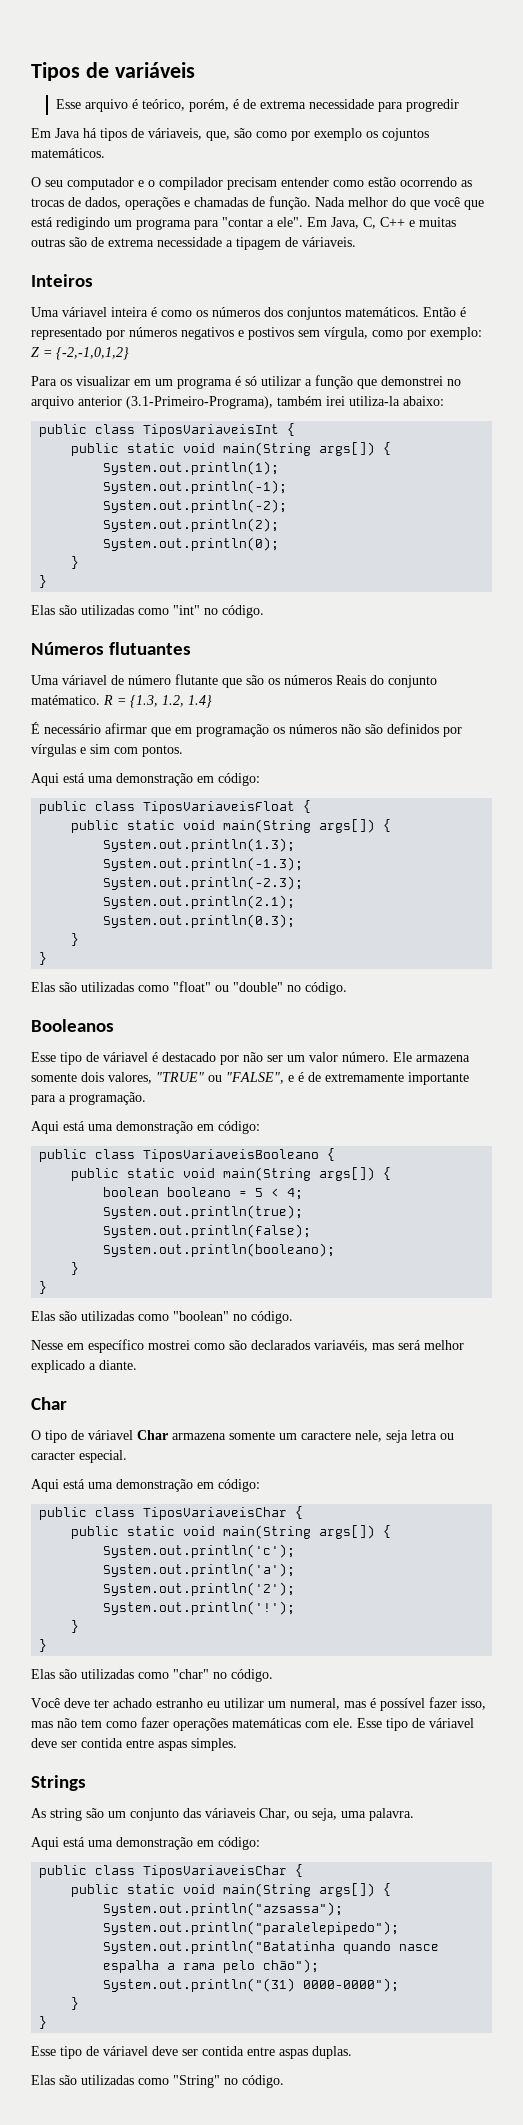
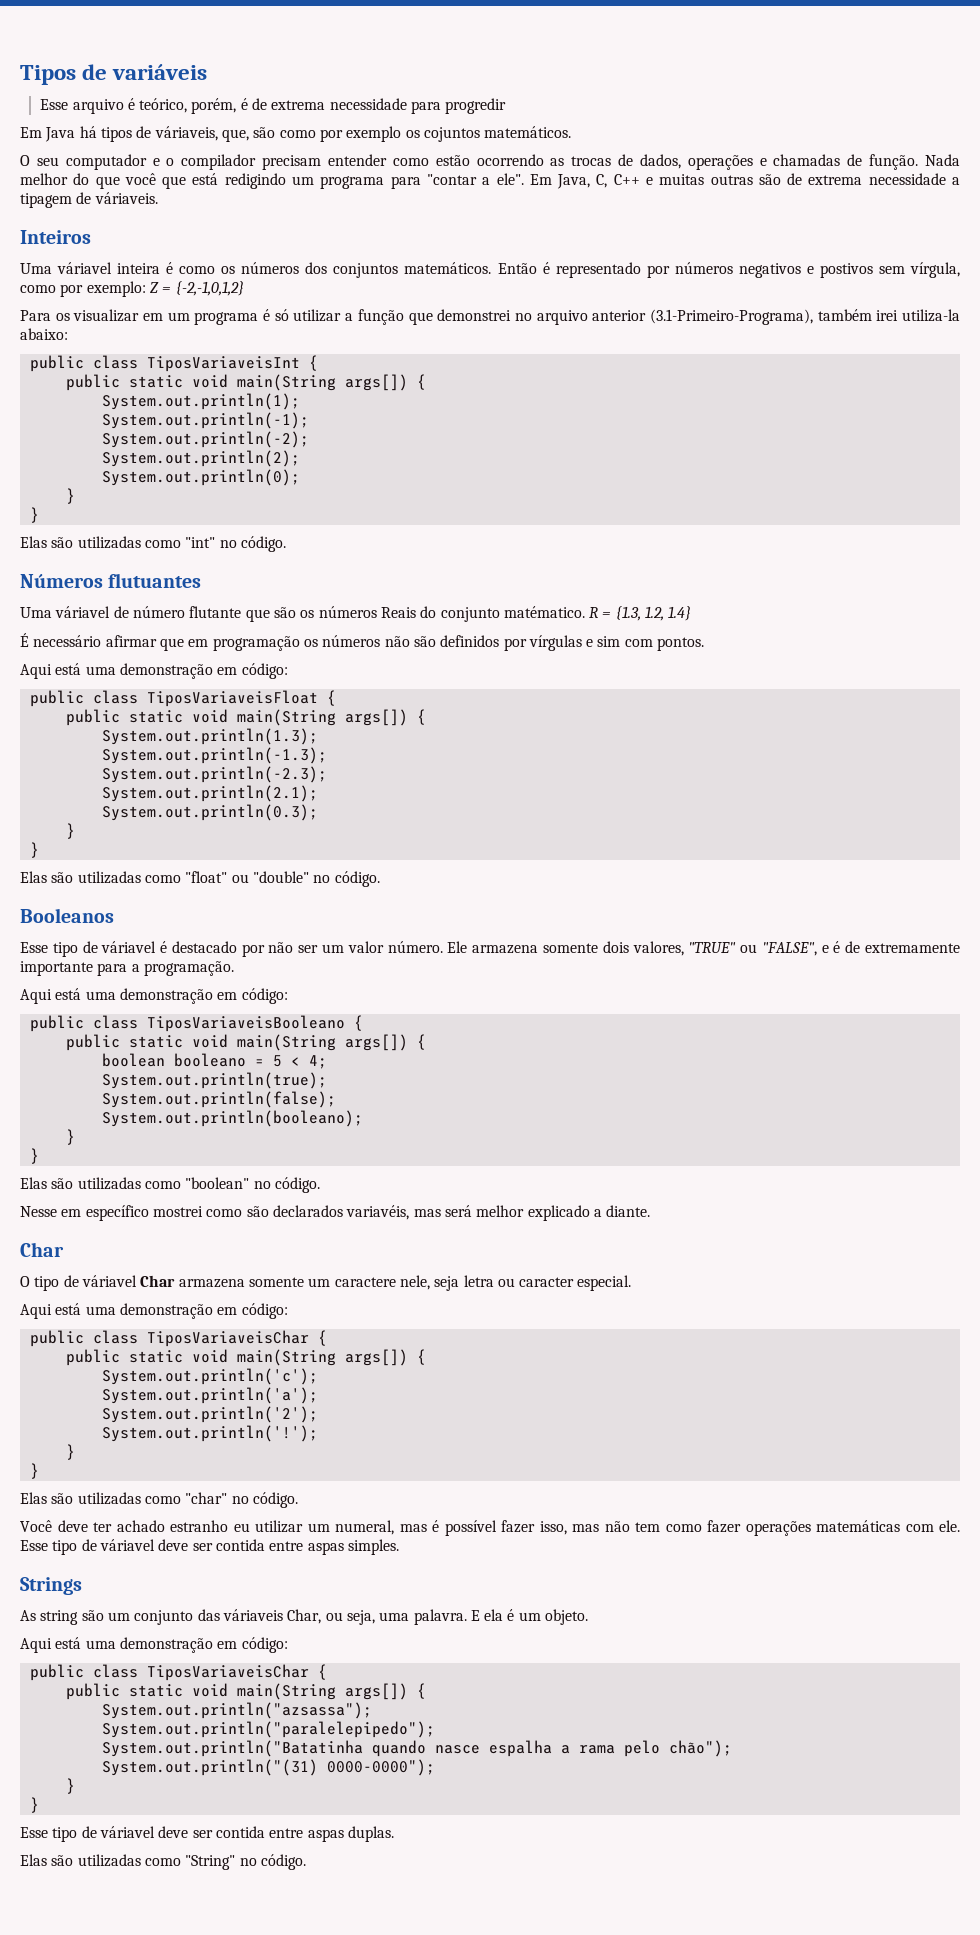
+ E ela é um objeto.

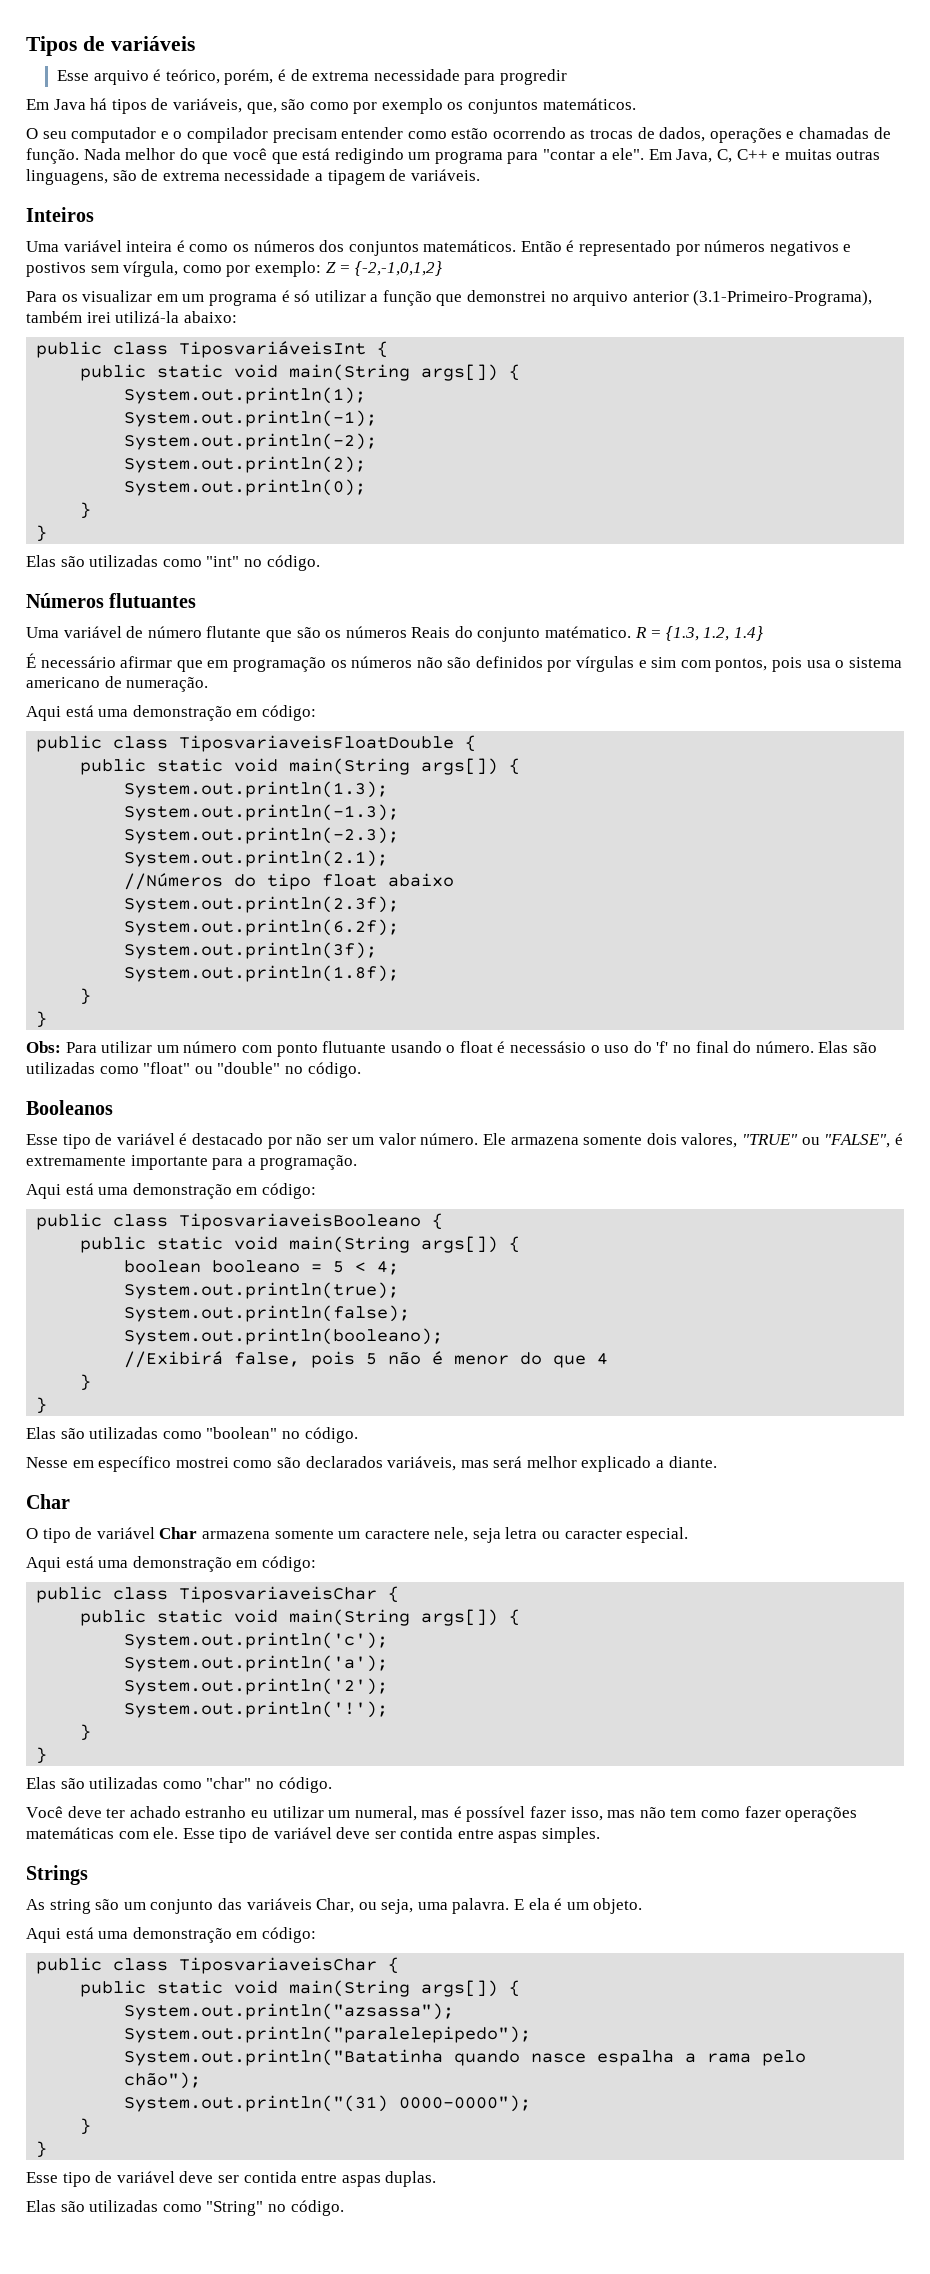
- Em Java há tipos de váriaveis, que, são como por exemplo os cojuntos matemáticos.
+ Em Java há tipos de variáveis, que, são como por exemplo os conjuntos matemáticos.
- Em Java, C, C++ e muitas outras são de extrema necessidade a tipagem de váriaveis.
+ Em Java, C, C++ e muitas outras linguagens, são de extrema necessidade a tipagem de variáveis.
- Uma váriavel inteira é como os números dos conjuntos matemáticos.
+ Uma variável inteira é como os números dos conjuntos matemáticos.
- Para os visualizar em um programa é só utilizar a função que demonstrei no arquivo anterior (3.1-Primeiro-Programa), também irei utiliza-la abaixo:
+ Para os visualizar em um programa é só utilizar a função que demonstrei no arquivo anterior (3.1-Primeiro-Programa), também irei utilizá-la abaixo:
- public class TiposVariaveisInt {
+ public class TiposvariáveisInt {
- Uma váriavel de número flutante que são os números Reais do conjunto matématico.
+ Uma variável de número flutante que são os números Reais do conjunto matématico.
- É necessário afirmar que em programação os números não são definidos por vírgulas e sim com pontos.
+ É necessário afirmar que em programação os números não são definidos por vírgulas e sim com pontos, pois usa o sistema americano de numeração.
  Aqui está uma demonstração em código:
- public class TiposVariaveisFloat {
+ public class TiposvariaveisFloatDouble {
- System.out.println(0.3);
+ //Números do tipo float abaixo
+ System.out.println(2.3f);
+ System.out.println(6.2f);
+ System.out.println(3f);
+ System.out.println(1.8f);
  }
  }
- Elas são utilizadas como "float" ou "double" no código.
+ Obs: Para utilizar um número com ponto flutuante usando o float é necessásio o uso do 'f' no final do número. Elas são utilizadas como "float" ou "double" no código.
- Esse tipo de váriavel é destacado por não ser um valor número.
+ Esse tipo de variável é destacado por não ser um valor número.
- Ele armazena somente dois valores, "TRUE" ou "FALSE", e é de extremamente importante para a programação.
+ Ele armazena somente dois valores, "TRUE" ou "FALSE", é extremamente importante para a programação.
- public class TiposVariaveisBooleano {
+ public class TiposvariaveisBooleano {
+ //Exibirá false, pois 5 não é menor do que 4
- Nesse em específico mostrei como são declarados variavéis, mas será melhor explicado a diante.
+ Nesse em específico mostrei como são declarados variáveis, mas será melhor explicado a diante.
- O tipo de váriavel Char armazena somente um caractere nele, seja letra ou caracter especial.
+ O tipo de variável Char armazena somente um caractere nele, seja letra ou caracter especial.
  Aqui está uma demonstração em código:
- public class TiposVariaveisChar {
+ public class TiposvariaveisChar {
- Esse tipo de váriavel deve ser contida entre aspas simples.
+ Esse tipo de variável deve ser contida entre aspas simples.
- As string são um conjunto das váriaveis Char, ou seja, uma palavra.
+ As string são um conjunto das variáveis Char, ou seja, uma palavra.
  E ela é um objeto.
  Aqui está uma demonstração em código:
- public class TiposVariaveisChar {
+ public class TiposvariaveisChar {
- Esse tipo de váriavel deve ser contida entre aspas duplas.
+ Esse tipo de variável deve ser contida entre aspas duplas.

